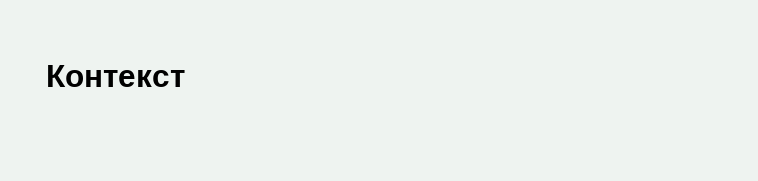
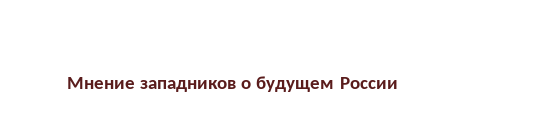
- Контекст
+ Мнение западников о будущем России

